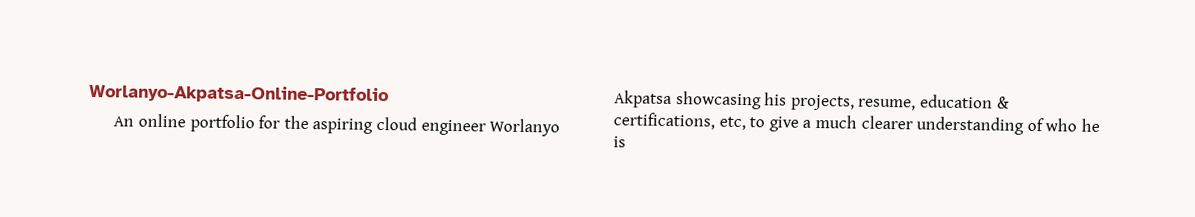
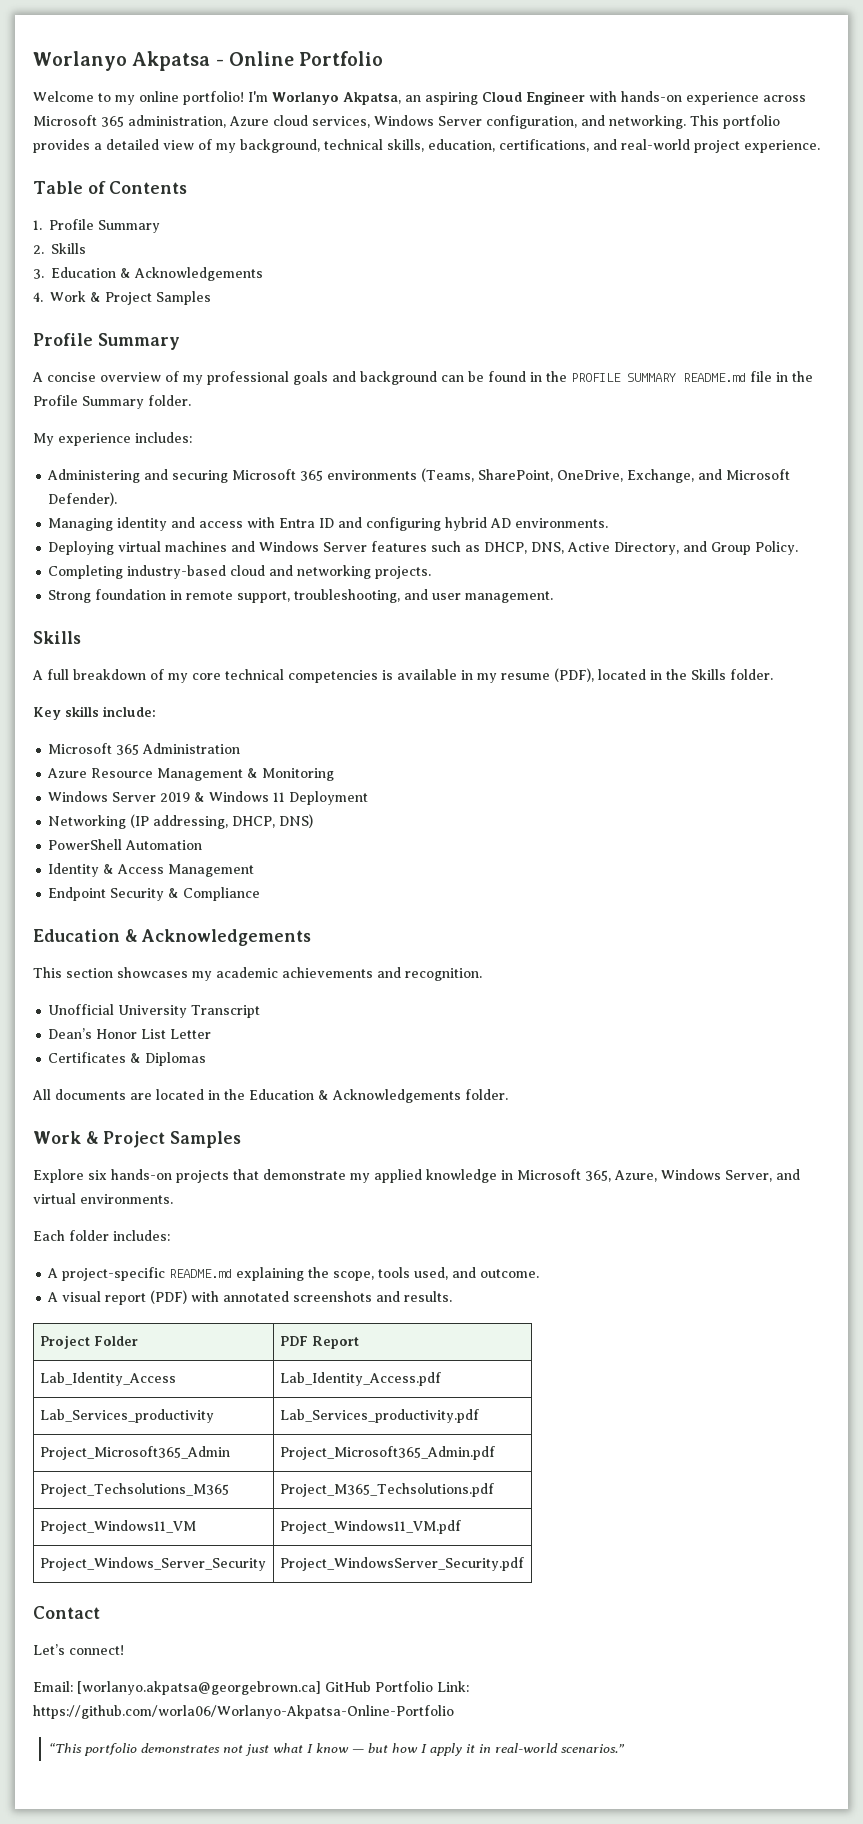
- Worlanyo-Akpatsa-Online-Portfolio
- An online portfolio for the aspiring cloud engineer Worlanyo Akpatsa showcasing his projects, resume, education & certifications, etc, to give a much clearer understanding of who he is
+ Worlanyo Akpatsa - Online Portfolio
+ Welcome to my online portfolio! I'm Worlanyo Akpatsa, an aspiring Cloud Engineer with hands-on experience across Microsoft 365 administration, Azure cloud services, Windows Server configuration, and networking. This portfolio provides a detailed view of my background, technical skills, education, certifications, and real-world project experience.
+ Table of Contents
+ 1. Profile Summary
+ 2. Skills
+ 3. Education & Acknowledgements
+ 4. Work & Project Samples
+ Profile Summary
+ A concise overview of my professional goals and background can be found in the PROFILE SUMMARY README.md file in the Profile Summary folder.
+ My experience includes:
+ Administering and securing Microsoft 365 environments (Teams, SharePoint, OneDrive, Exchange, and Microsoft Defender).
+ Managing identity and access with Entra ID and configuring hybrid AD environments.
+ Deploying virtual machines and Windows Server features such as DHCP, DNS, Active Directory, and Group Policy.
+ Completing industry-based cloud and networking projects.
+ Strong foundation in remote support, troubleshooting, and user management.
+ Skills
+ A full breakdown of my core technical competencies is available in my resume (PDF), located in the Skills folder.
+ Key skills include:
+ Microsoft 365 Administration
+ Azure Resource Management & Monitoring
+ Windows Server 2019 & Windows 11 Deployment
+ Networking (IP addressing, DHCP, DNS)
+ PowerShell Automation
+ Identity & Access Management
+ Endpoint Security & Compliance
+ Education & Acknowledgements
+ This section showcases my academic achievements and recognition.
+ Unofficial University Transcript
+ Dean’s Honor List Letter
+ Certificates & Diplomas
+ All documents are located in the Education & Acknowledgements folder.
+ Work & Project Samples
+ Explore six hands-on projects that demonstrate my applied knowledge in Microsoft 365, Azure, Windows Server, and virtual environments.
+ Each folder includes:
+ A project-specific README.md explaining the scope, tools used, and outcome.
+ A visual report (PDF) with annotated screenshots and results.
+ Project Folder | PDF Report
+ Lab_Identity_Access | Lab_Identity_Access.pdf
+ Lab_Services_productivity | Lab_Services_productivity.pdf
+ Project_Microsoft365_Admin | Project_Microsoft365_Admin.pdf
+ Project_Techsolutions_M365 | Project_M365_Techsolutions.pdf
+ Project_Windows11_VM | Project_Windows11_VM.pdf
+ Project_Windows_Server_Security | Project_WindowsServer_Security.pdf
+ Contact
+ Let’s connect!
+ Email: [worlanyo.akpatsa@georgebrown.ca] GitHub Portfolio Link: https://github.com/worla06/Worlanyo-Akpatsa-Online-Portfolio
+ “This portfolio demonstrates not just what I know — but how I apply it in real-world scenarios.”

